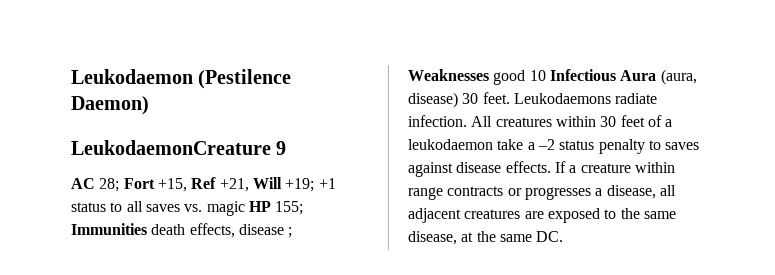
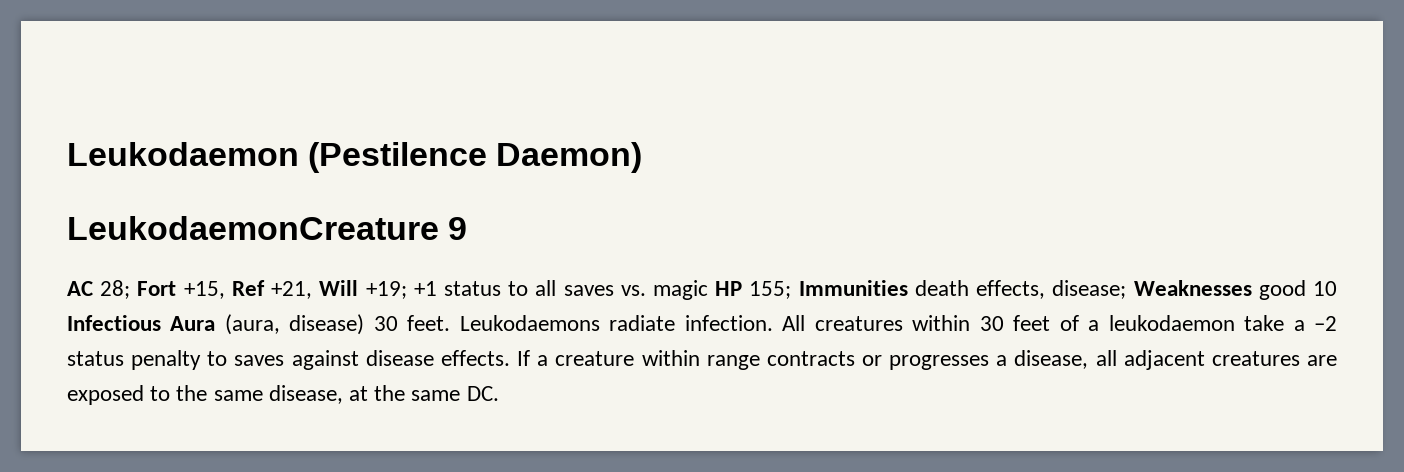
- AC 28; Fort +15, Ref +21, Will +19; +1 status to all saves vs. magic HP 155; Immunities death effects, disease ; Weaknesses good 10 Infectious Aura (aura, disease) 30 feet.
+ AC 28; Fort +15, Ref +21, Will +19; +1 status to all saves vs. magic HP 155; Immunities death effects, disease; Weaknesses good 10 Infectious Aura (aura, disease) 30 feet.

